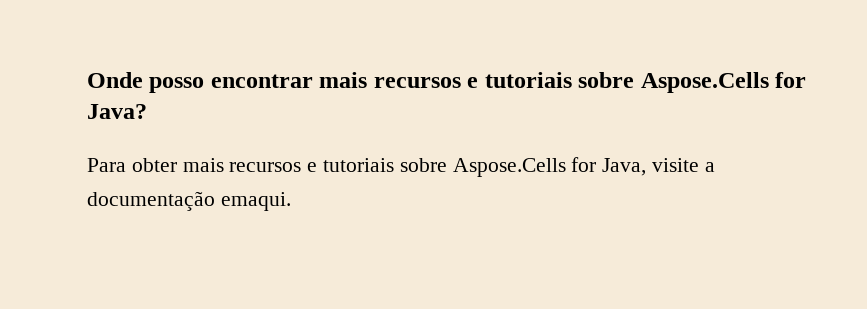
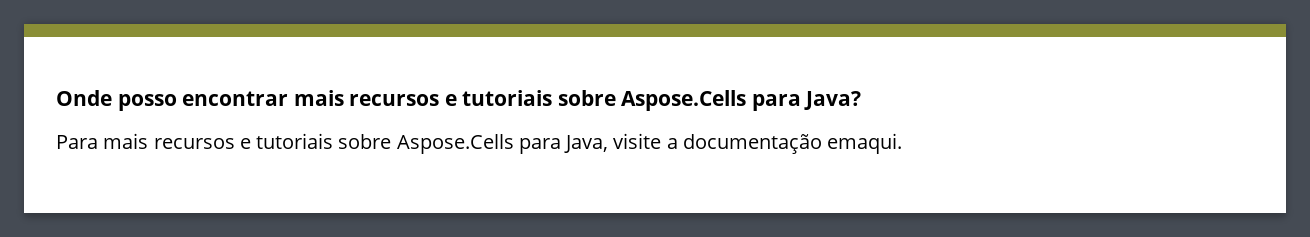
- Onde posso encontrar mais recursos e tutoriais sobre Aspose.Cells for Java?
+ Onde posso encontrar mais recursos e tutoriais sobre Aspose.Cells para Java?
- Para obter mais recursos e tutoriais sobre Aspose.Cells for Java, visite a documentação emaqui.
+ Para mais recursos e tutoriais sobre Aspose.Cells para Java, visite a documentação emaqui.

